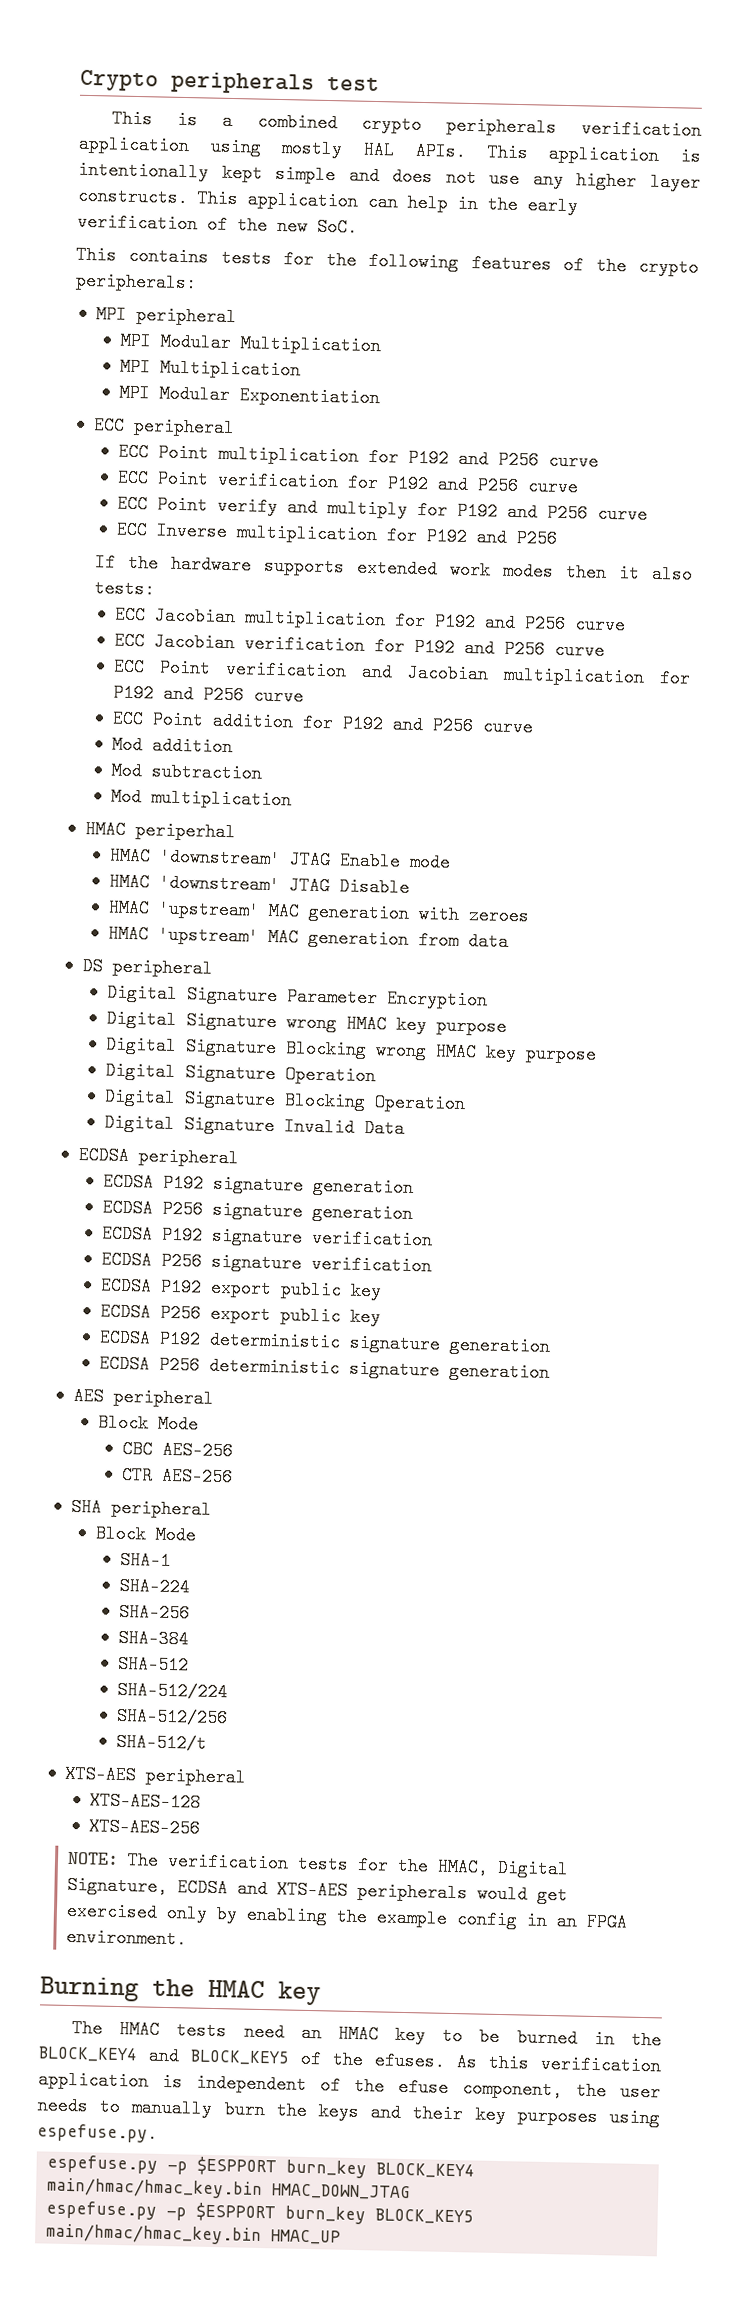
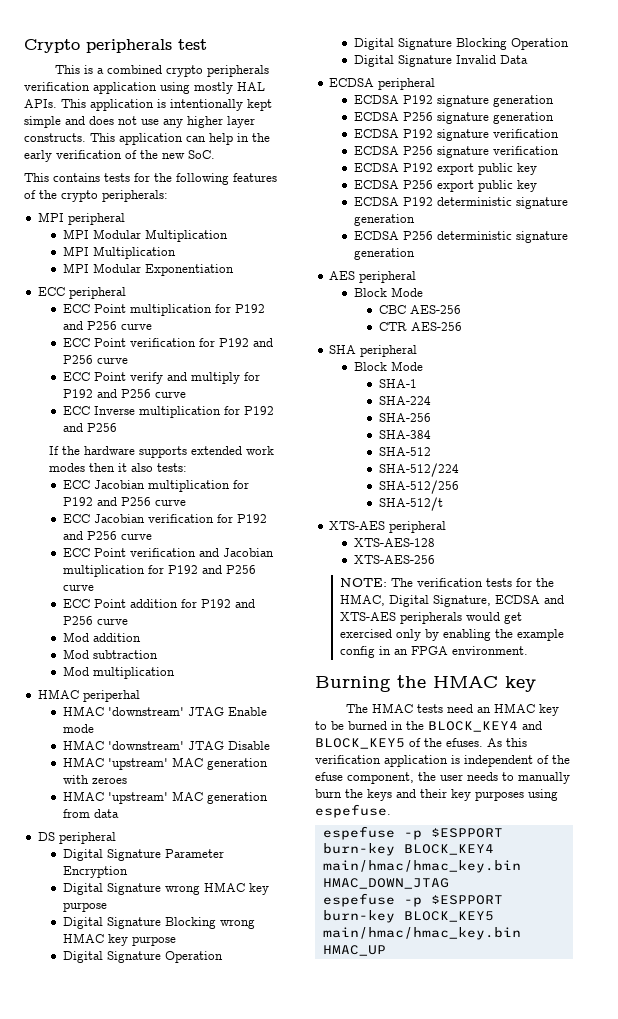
- As this verification application is independent of the efuse component, the user needs to manually burn the keys and their key purposes using espefuse.py.
- espefuse.py -p $ESPPORT burn_key BLOCK_KEY4 main/hmac/hmac_key.bin HMAC_DOWN_JTAG
+ As this verification application is independent of the efuse component, the user needs to manually burn the keys and their key purposes using espefuse.
+ espefuse -p $ESPPORT burn-key BLOCK_KEY4 main/hmac/hmac_key.bin HMAC_DOWN_JTAG
- espefuse.py -p $ESPPORT burn_key BLOCK_KEY5 main/hmac/hmac_key.bin HMAC_UP
+ espefuse -p $ESPPORT burn-key BLOCK_KEY5 main/hmac/hmac_key.bin HMAC_UP

